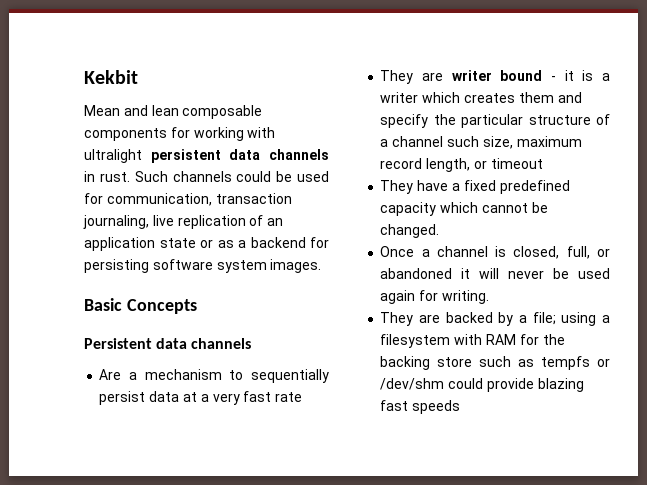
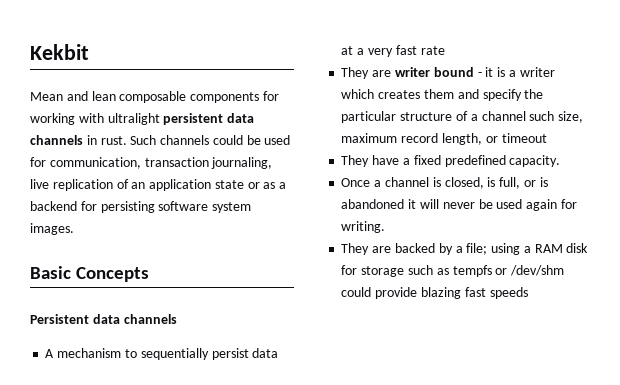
- Are a mechanism to sequentially persist data at a very fast rate
+ A mechanism to sequentially persist data at a very fast rate
- They have a fixed predefined capacity which cannot be changed.
+ They have a fixed predefined capacity.
- Once a channel is closed, full, or abandoned it will never be used again for writing.
+ Once a channel is closed, is full, or is abandoned it will never be used again for writing.
- They are backed by a file; using a filesystem with RAM for the backing store such as tempfs or /dev/shm could provide blazing fast speeds
+ They are backed by a file; using a RAM disk for storage such as tempfs or /dev/shm could provide blazing fast speeds

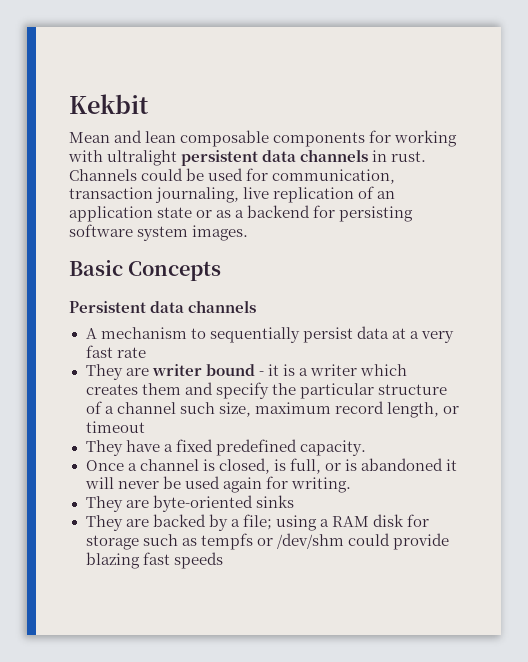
- Such channels could be used for communication, transaction journaling, live replication of an application state or as a backend for persisting software system images.
+ Channels could be used for communication, transaction journaling, live replication of an application state or as a backend for persisting software system images.
+ They are byte-oriented sinks

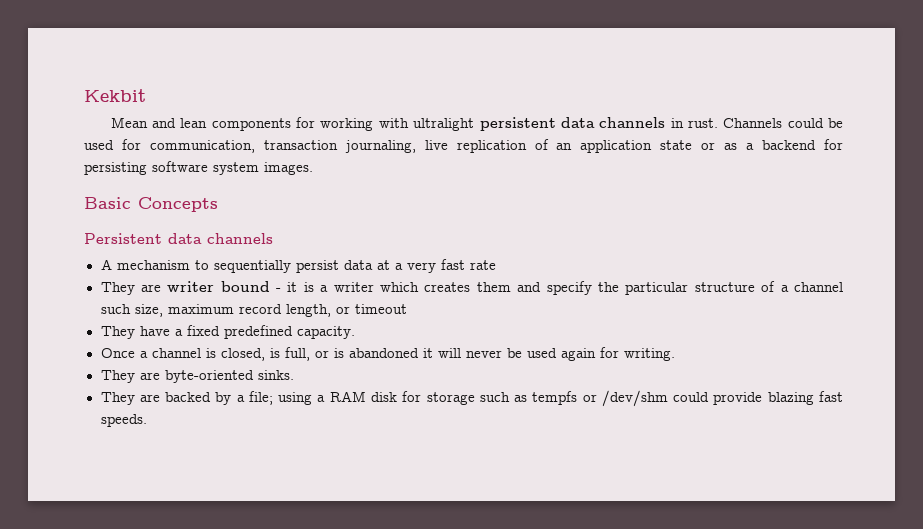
- Mean and lean composable components for working with ultralight persistent data channels in rust.
+ Mean and lean components for working with ultralight persistent data channels in rust.
- They are byte-oriented sinks
+ They are byte-oriented sinks.
- They are backed by a file; using a RAM disk for storage such as tempfs or /dev/shm could provide blazing fast speeds
+ They are backed by a file; using a RAM disk for storage such as tempfs or /dev/shm could provide blazing fast speeds.

